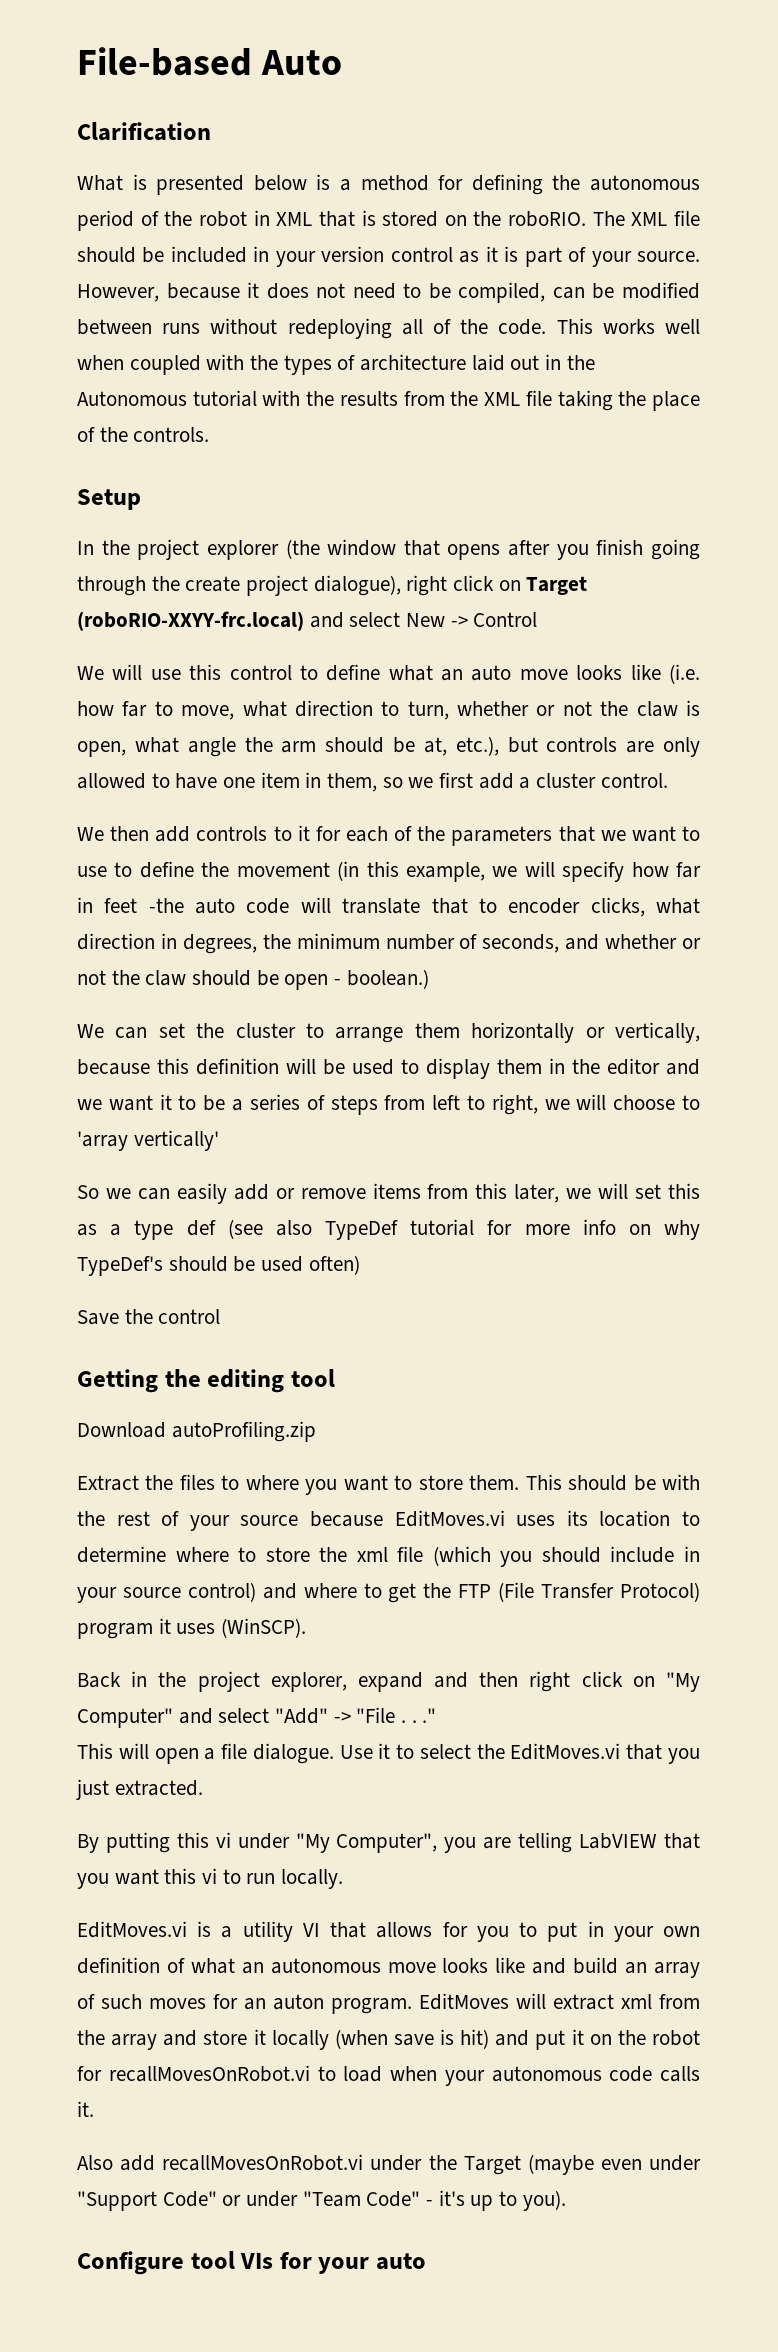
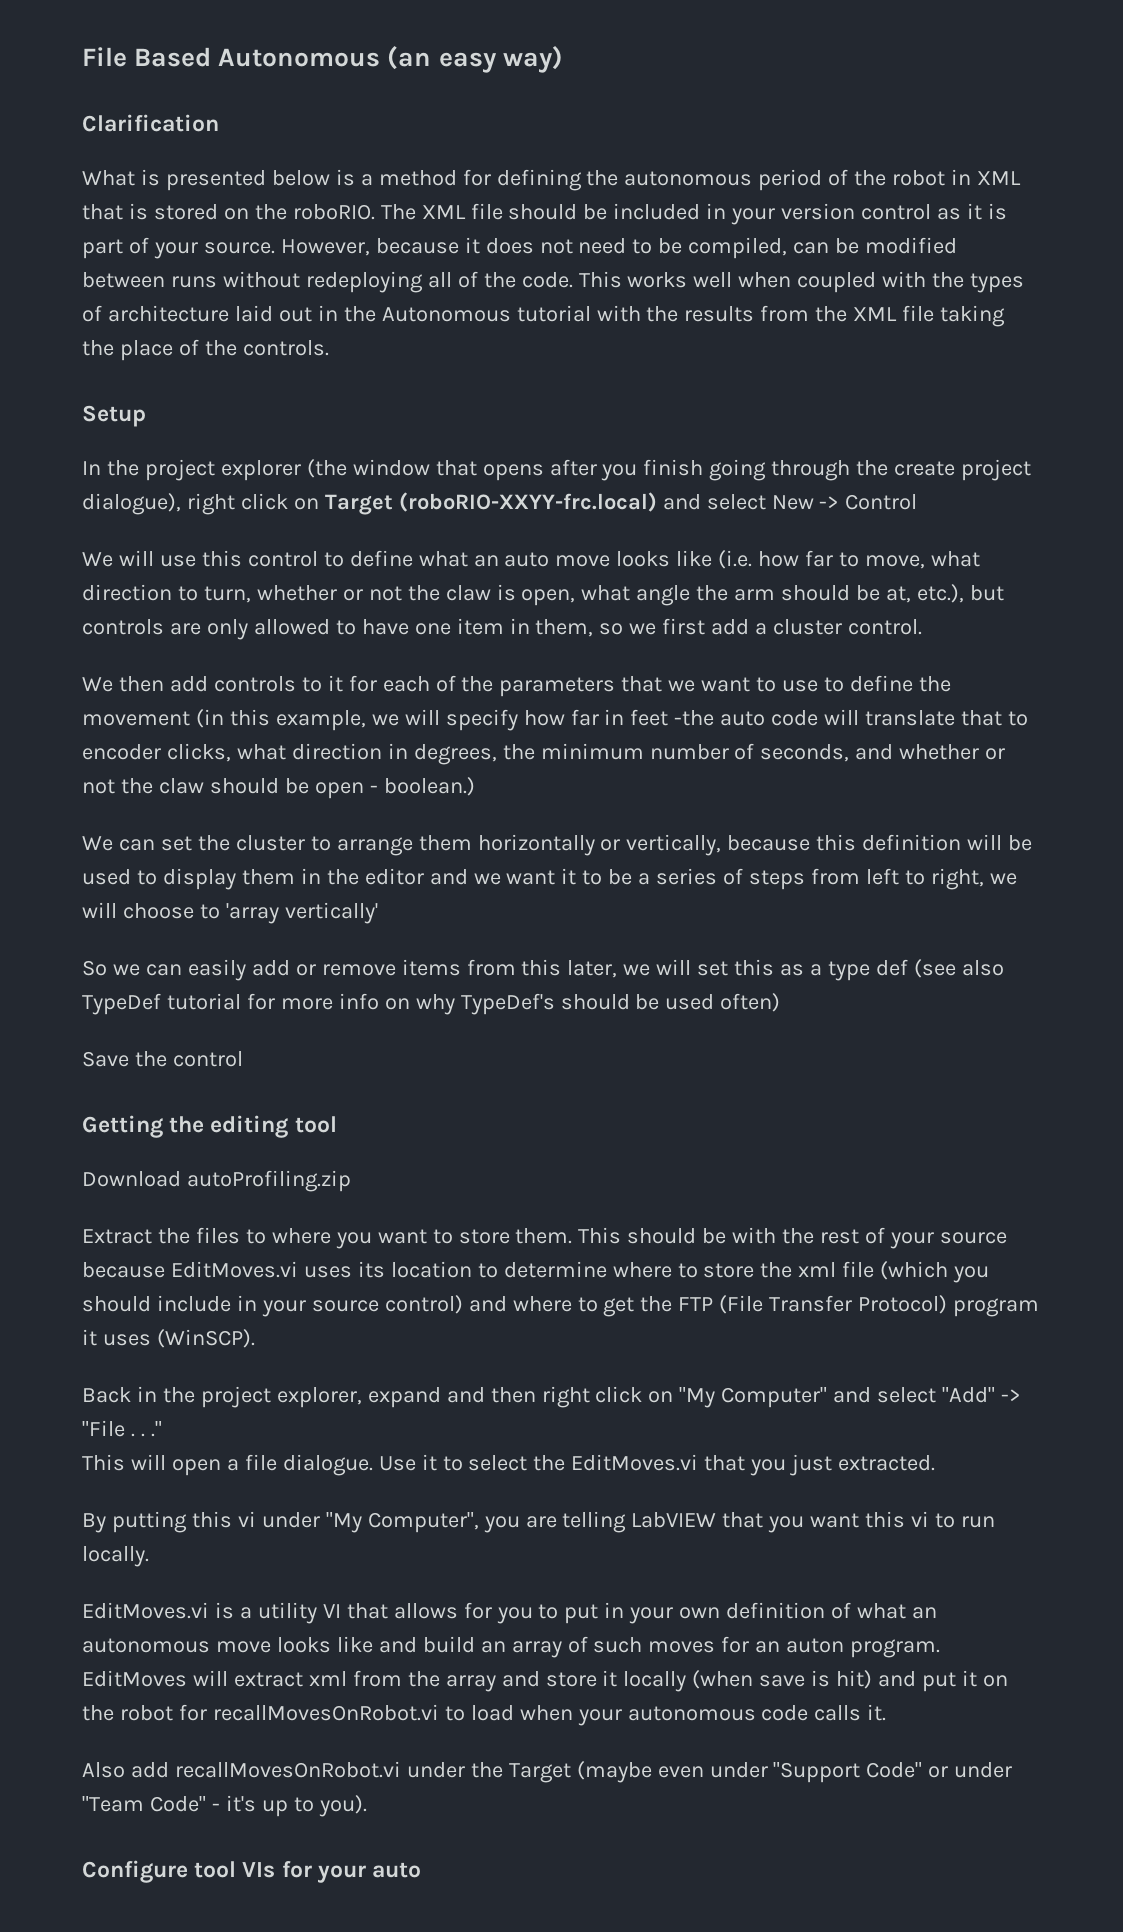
- File-based Auto
+ File Based Autonomous (an easy way)

